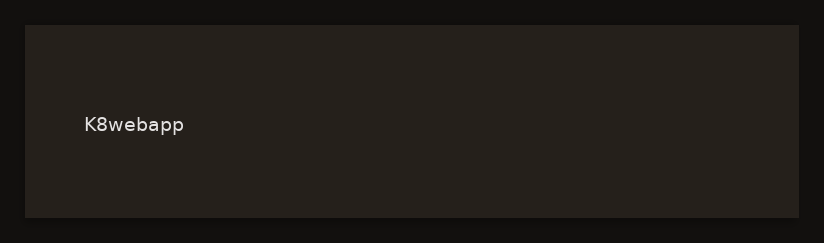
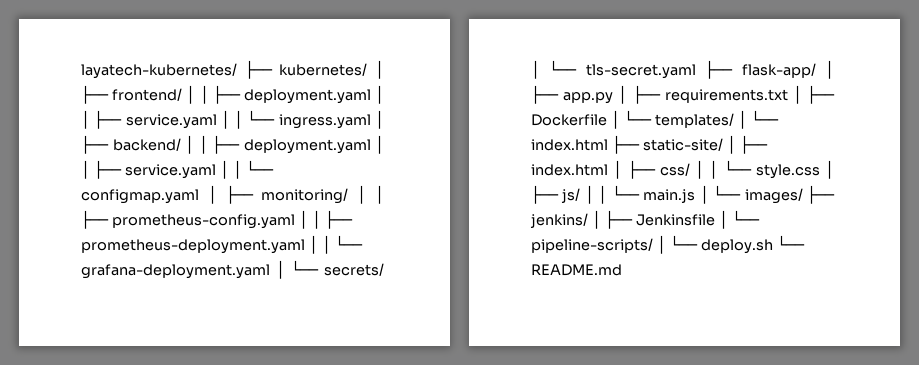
- K8webapp
+ layatech-kubernetes/ ├── kubernetes/ │ ├── frontend/ │ │ ├── deployment.yaml │ │ ├── service.yaml │ │ └── ingress.yaml │ ├── backend/ │ │ ├── deployment.yaml │ │ ├── service.yaml │ │ └── configmap.yaml │ ├── monitoring/ │ │ ├── prometheus-config.yaml │ │ ├── prometheus-deployment.yaml │ │ └── grafana-deployment.yaml │ └── secrets/ │ └── tls-secret.yaml ├── flask-app/ │ ├── app.py │ ├── requirements.txt │ ├── Dockerfile │ └── templates/ │ └── index.html ├── static-site/ │ ├── index.html │ ├── css/ │ │ └── style.css │ ├── js/ │ │ └── main.js │ └── images/ ├── jenkins/ │ ├── Jenkinsfile │ └── pipeline-scripts/ │ └── deploy.sh └── README.md

